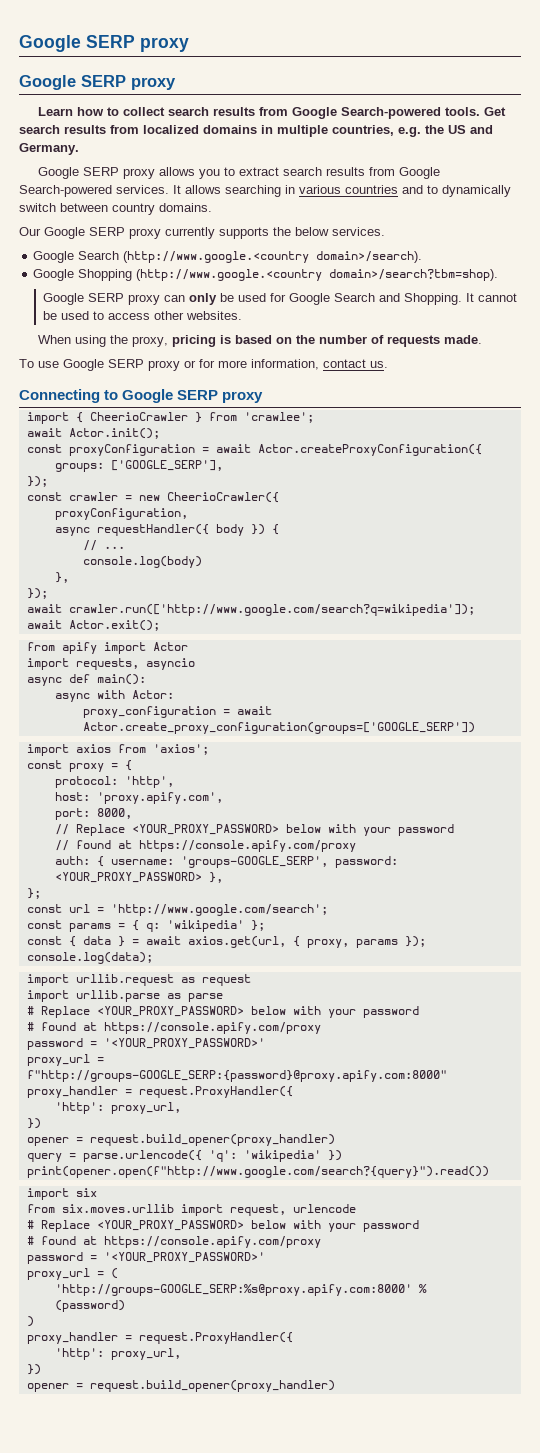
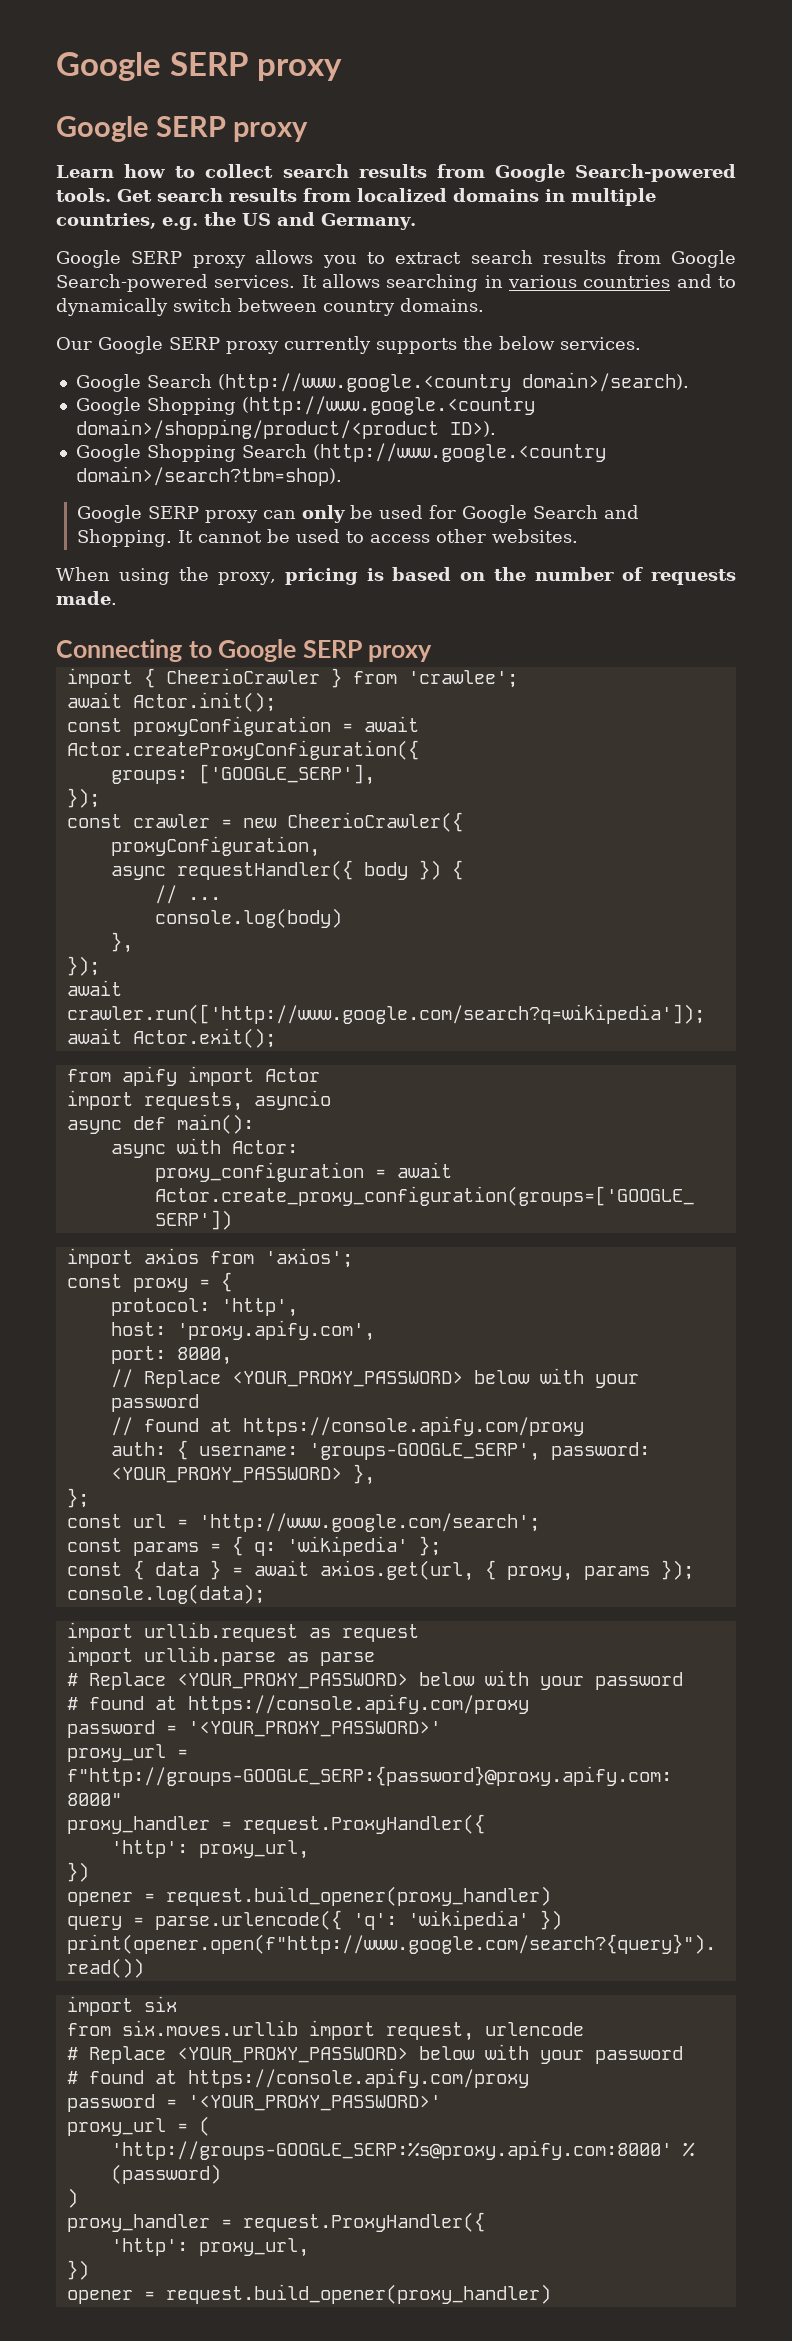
- Google Shopping (http://www.google.<country domain>/search?tbm=shop).
+ Google Shopping (http://www.google.<country domain>/shopping/product/<product ID>).
+ Google Shopping Search (http://www.google.<country domain>/search?tbm=shop).
- To use Google SERP proxy or for more information, contact us.

